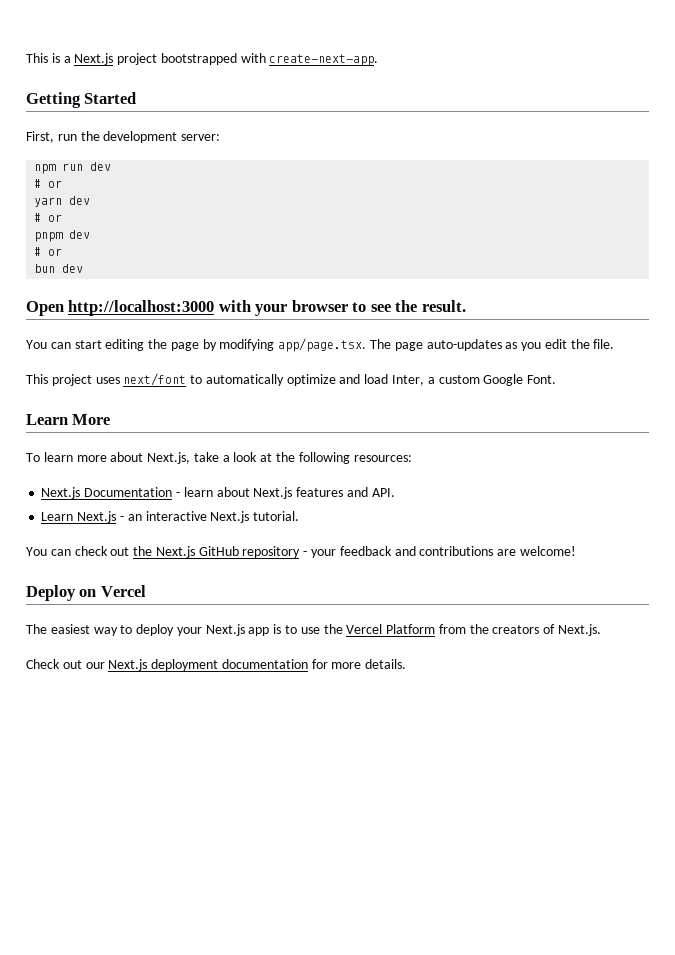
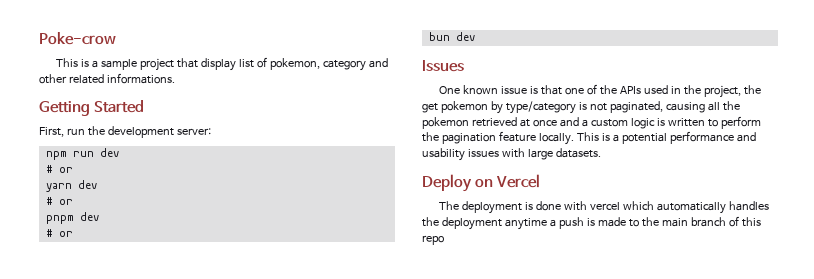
- This is a Next.js project bootstrapped with create-next-app.
+ Poke-crow
+ This is a sample project that display list of pokemon, category and other related informations.
- Open http://localhost:3000 with your browser to see the result.
- You can start editing the page by modifying app/page.tsx. The page auto-updates as you edit the file.
- This project uses next/font to automatically optimize and load Inter, a custom Google Font.
- Learn More
- To learn more about Next.js, take a look at the following resources:
- Next.js Documentation - learn about Next.js features and API.
- Learn Next.js - an interactive Next.js tutorial.
- You can check out the Next.js GitHub repository - your feedback and contributions are welcome!
+ Issues
+ One known issue is that one of the APIs used in the project, the get pokemon by type/category is not paginated, causing all the pokemon retrieved at once and a custom logic is written to perform the pagination feature locally. This is a potential performance and usability issues with large datasets.
  Deploy on Vercel
- The easiest way to deploy your Next.js app is to use the Vercel Platform from the creators of Next.js.
- Check out our Next.js deployment documentation for more details.
+ The deployment is done with vercel which automatically handles the deployment anytime a push is made to the main branch of this repo

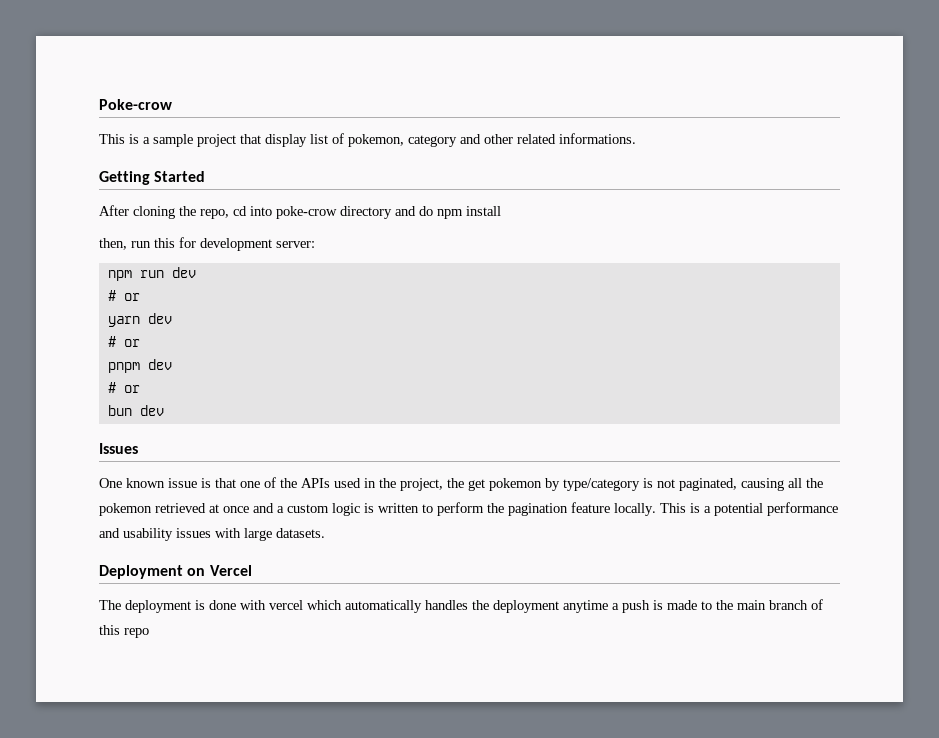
- First, run the development server:
+ After cloning the repo, cd into poke-crow directory and do npm install
+ then, run this for development server:
- Deploy on Vercel
+ Deployment on Vercel

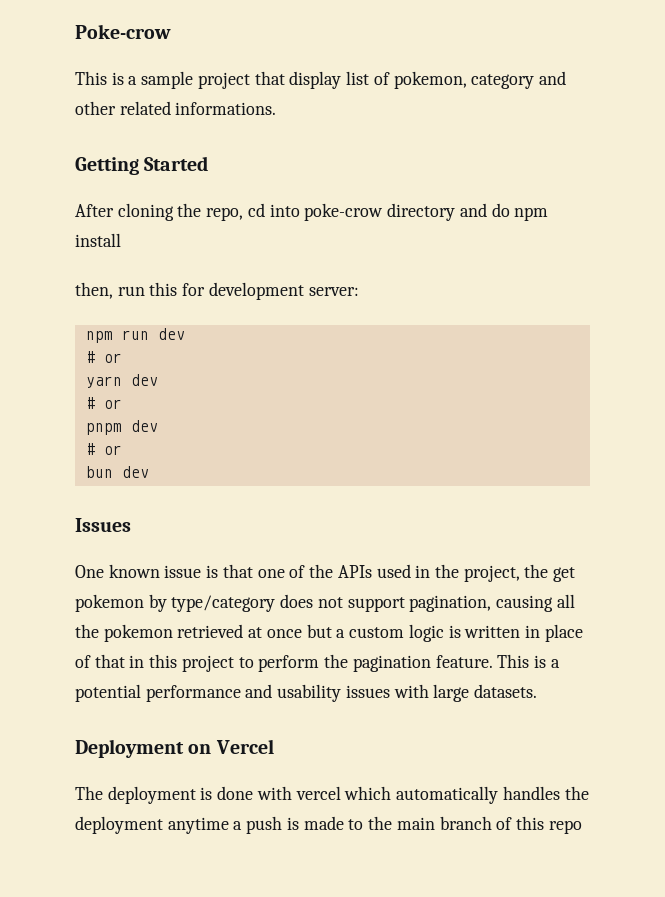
- One known issue is that one of the APIs used in the project, the get pokemon by type/category is not paginated, causing all the pokemon retrieved at once and a custom logic is written to perform the pagination feature locally.
+ One known issue is that one of the APIs used in the project, the get pokemon by type/category does not support pagination, causing all the pokemon retrieved at once but a custom logic is written in place of that in this project to perform the pagination feature.

